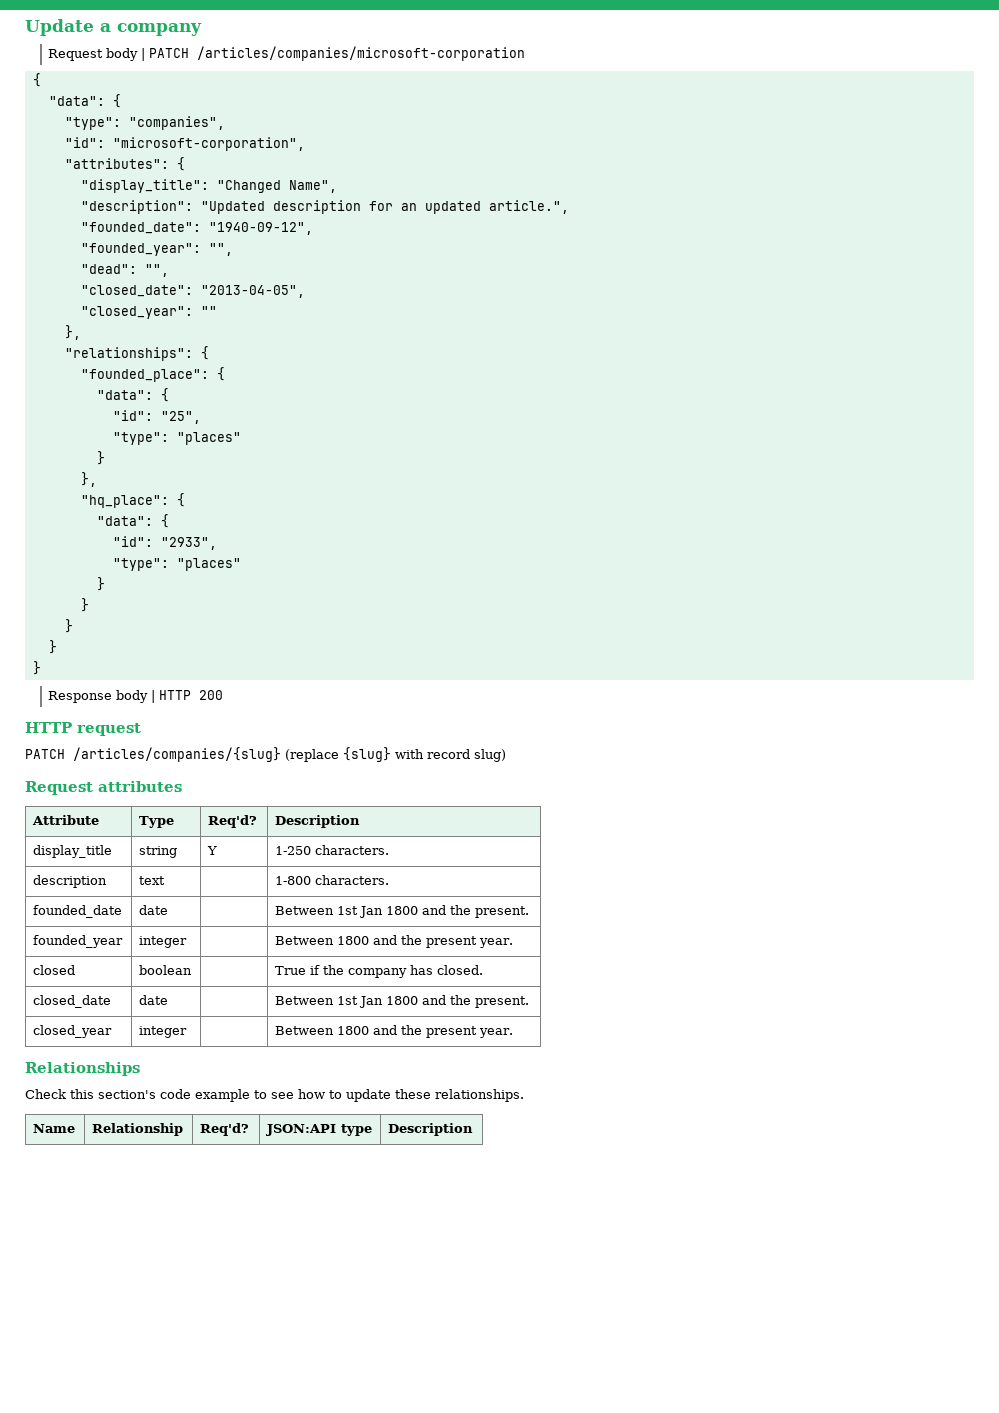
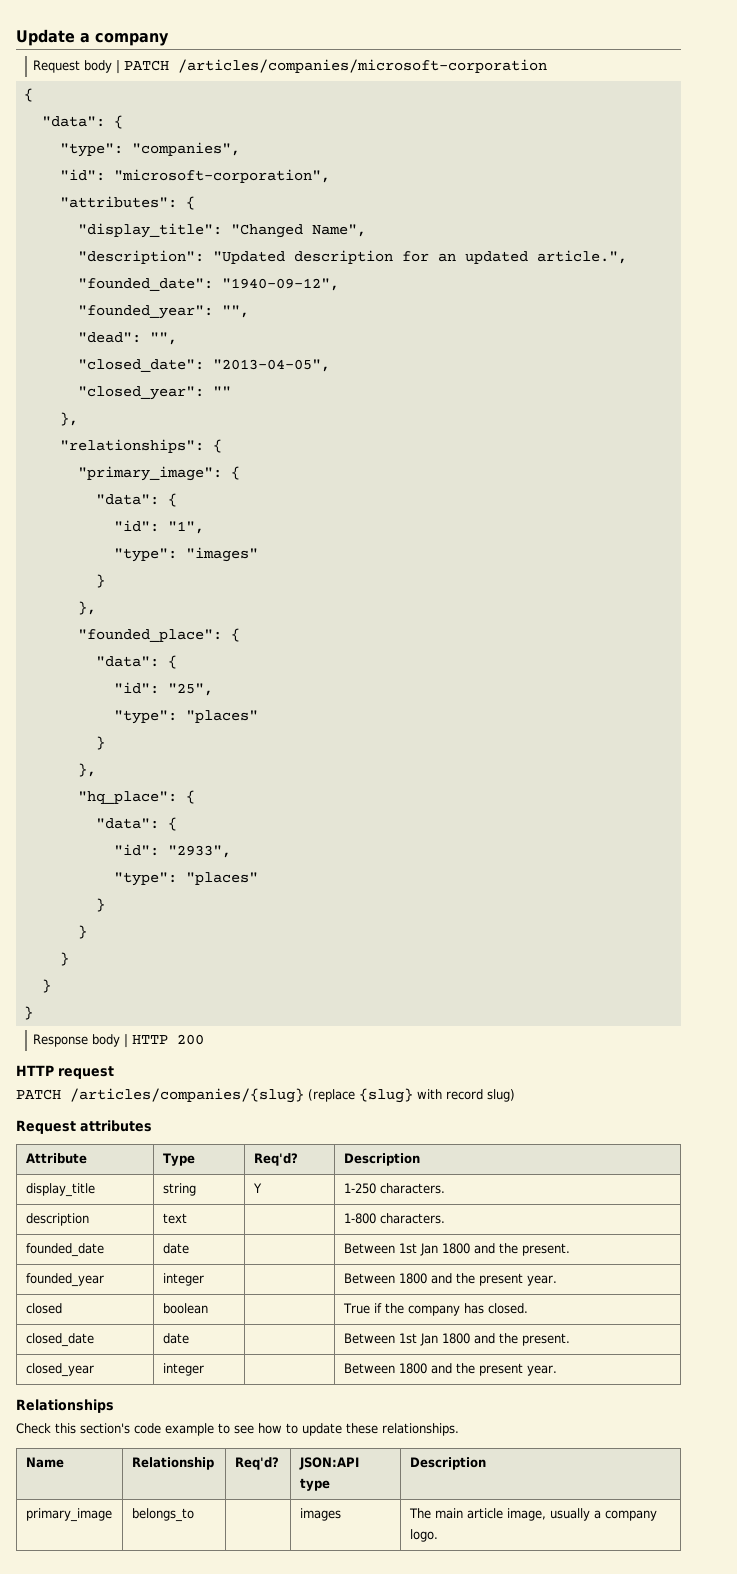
+ "primary_image": {
+ "data": {
+ "id": "1",
+ "type": "images"
+ }
+ },
+ primary_image | belongs_to | | images | The main article image, usually a company logo.

